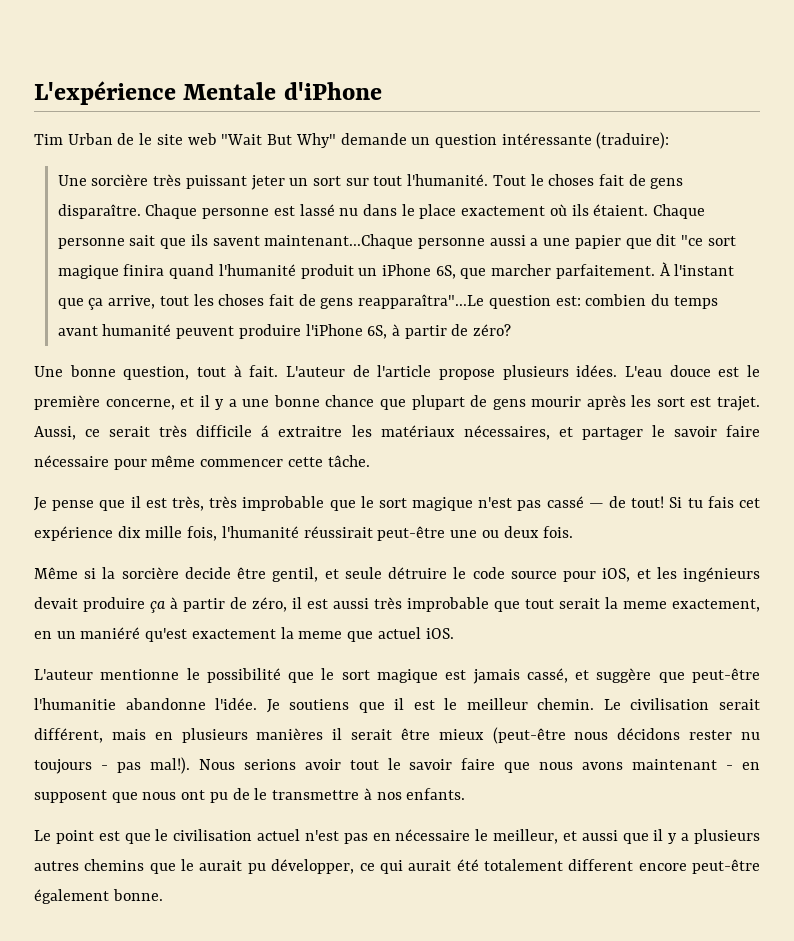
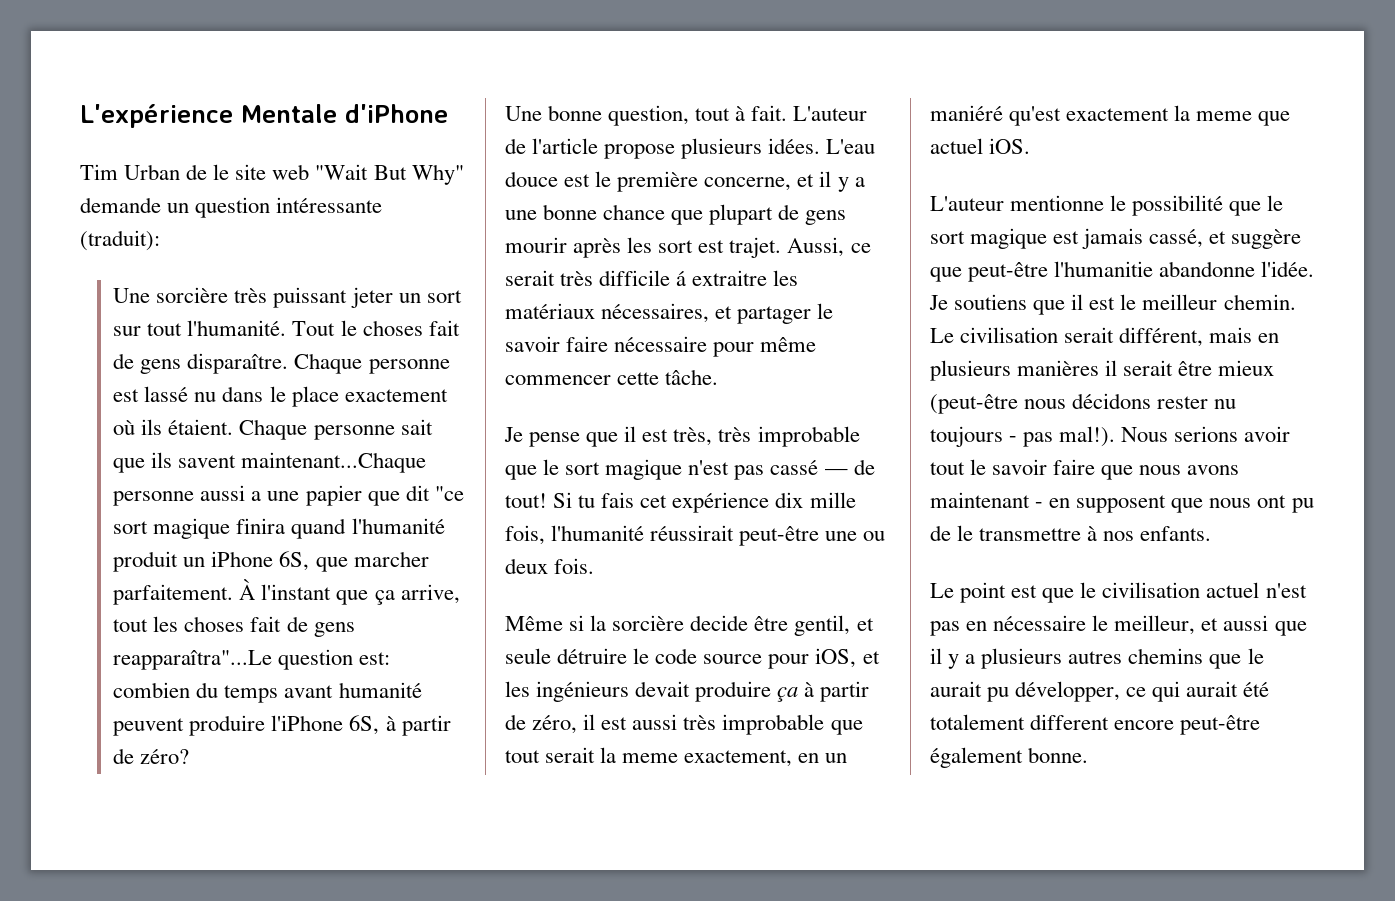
- Tim Urban de le site web "Wait But Why" demande un question intéressante (traduire):
+ Tim Urban de le site web "Wait But Why" demande un question intéressante (traduit):

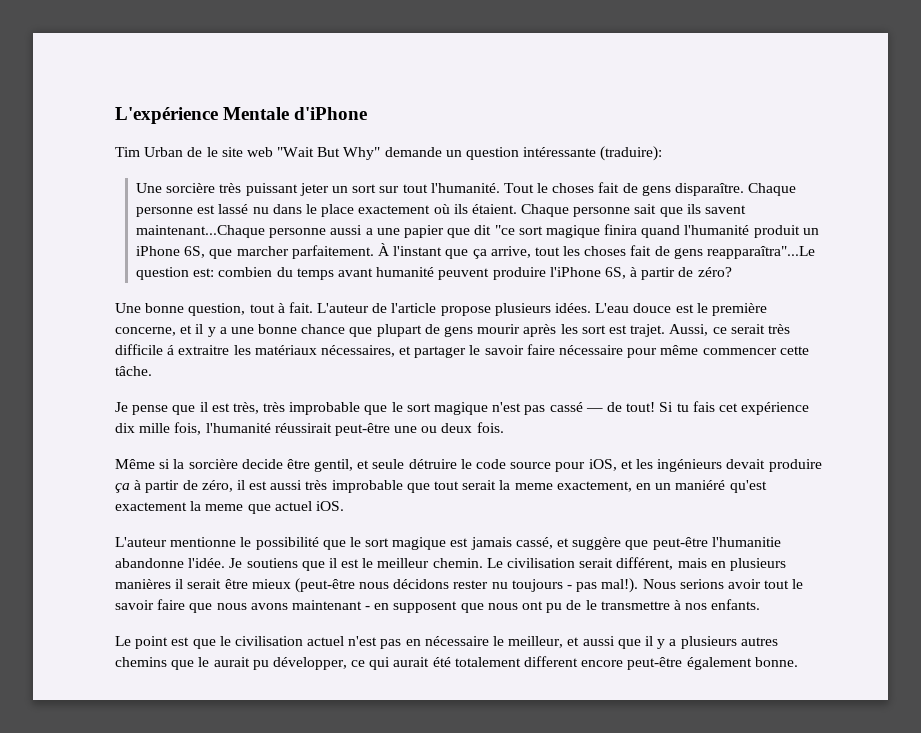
- Tim Urban de le site web "Wait But Why" demande un question intéressante (traduit):
+ Tim Urban de le site web "Wait But Why" demande un question intéressante (traduire):

